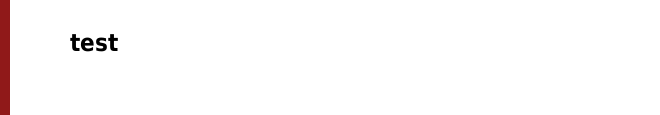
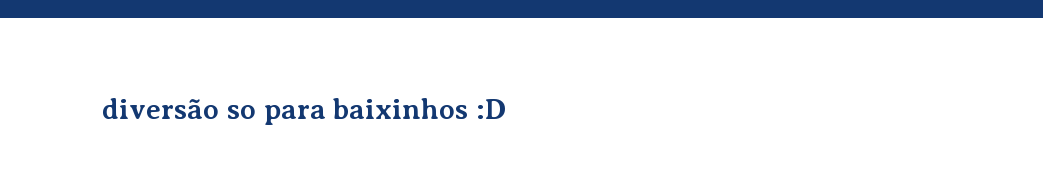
- test
+ diversão so para baixinhos :D

